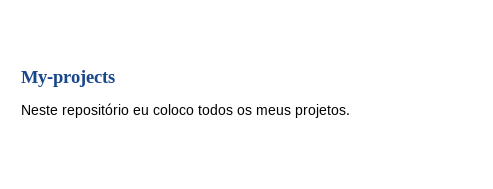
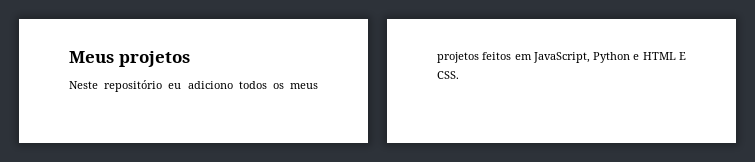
- My-projects
+ Meus projetos
- Neste repositório eu coloco todos os meus projetos.
+ Neste repositório eu adiciono todos os meus projetos feitos em JavaScript, Python e HTML E CSS.

